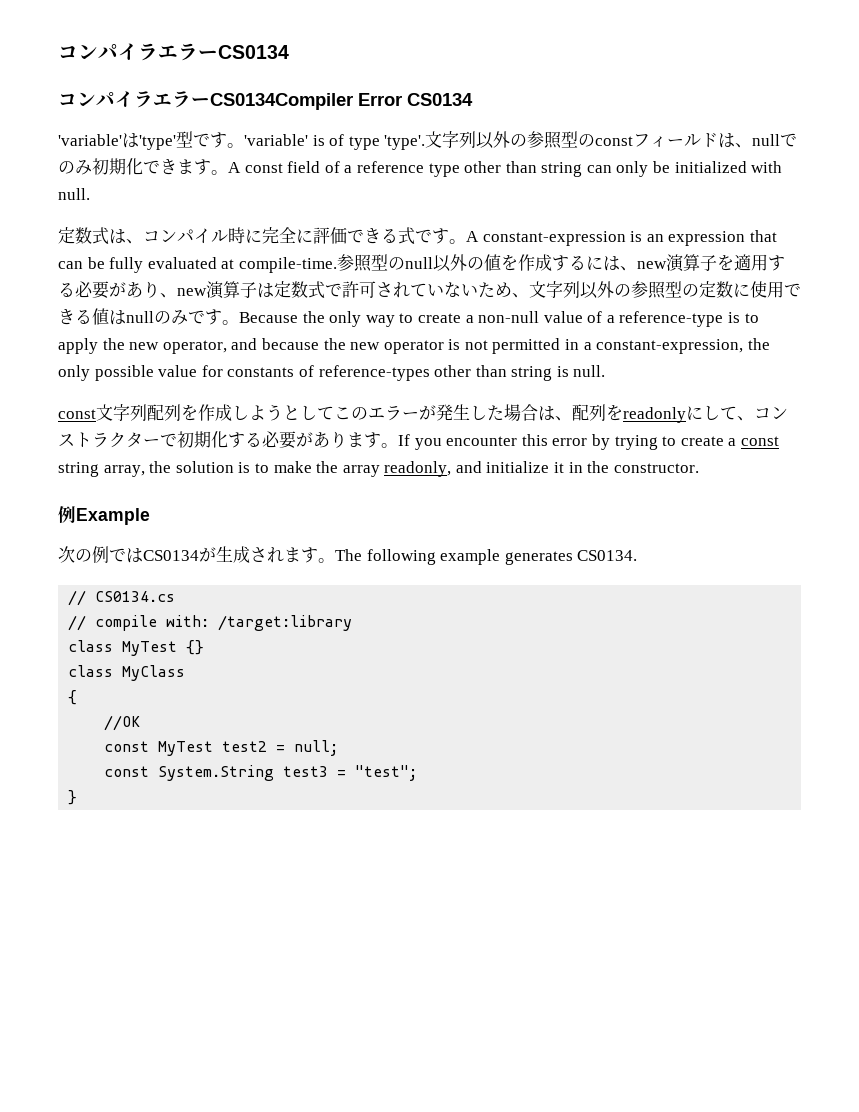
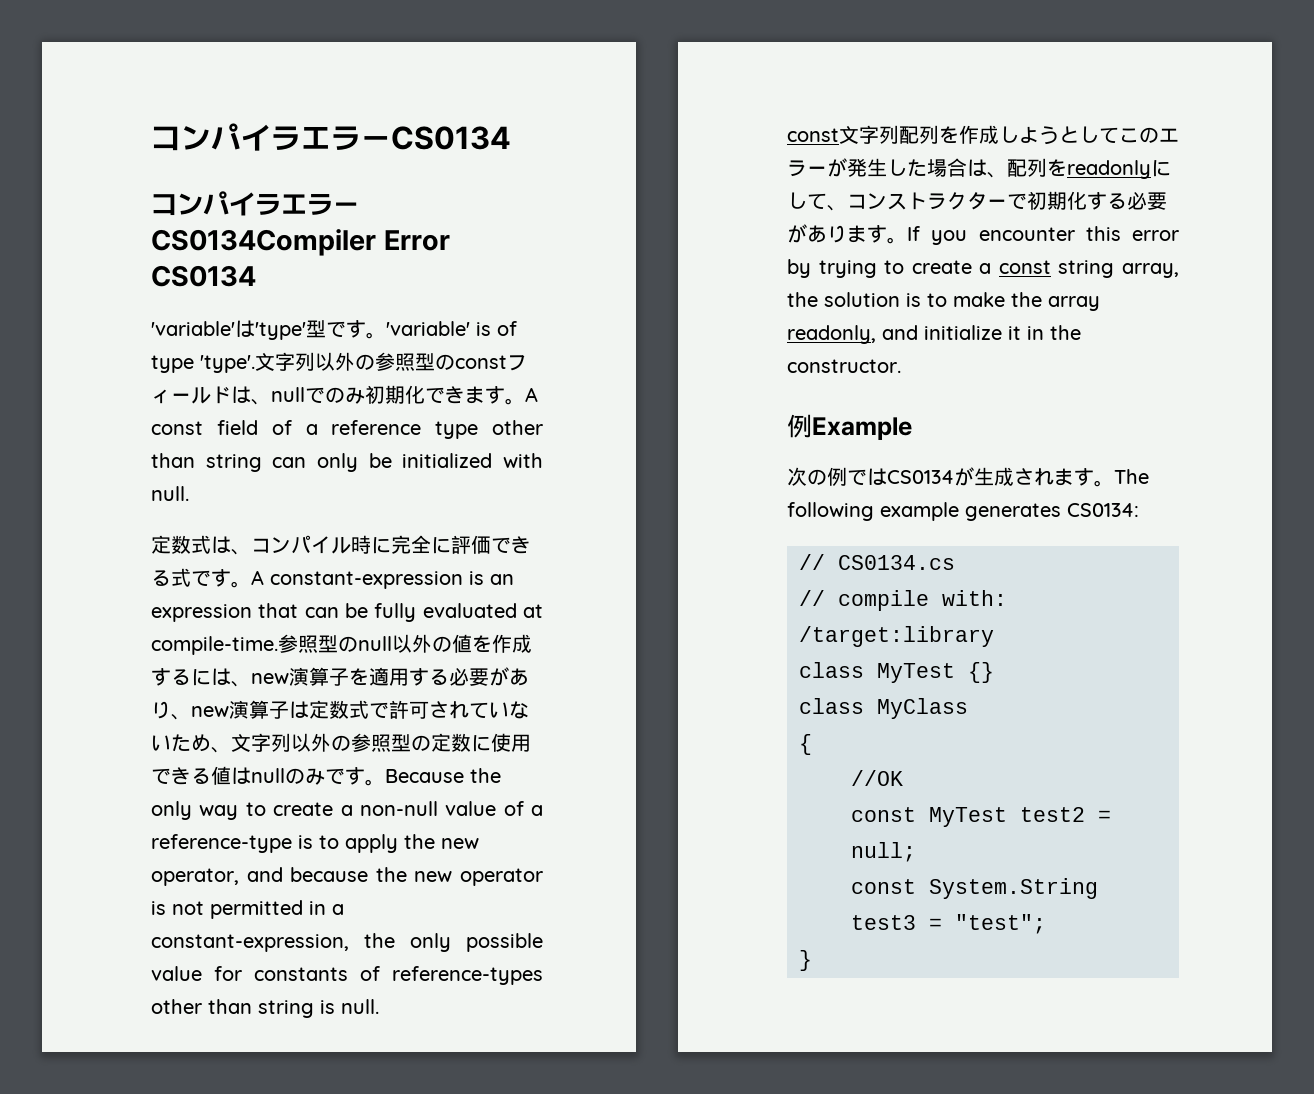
- The following example generates CS0134.
+ The following example generates CS0134:

